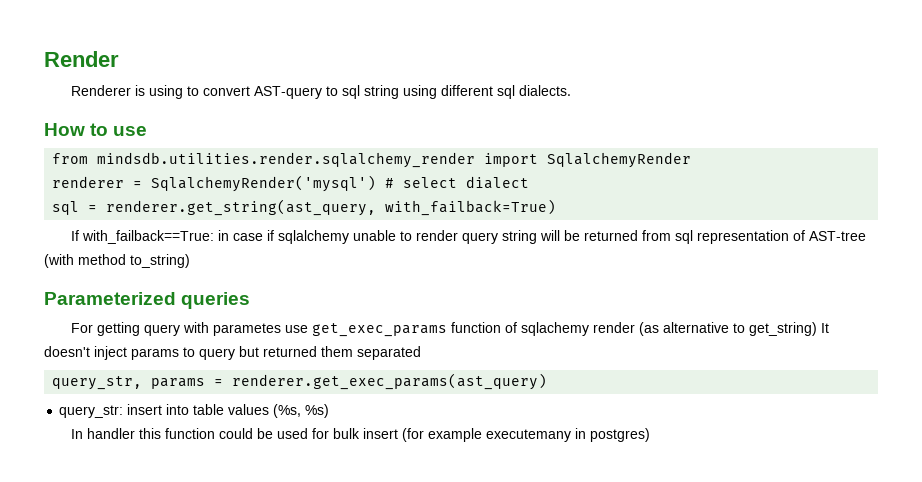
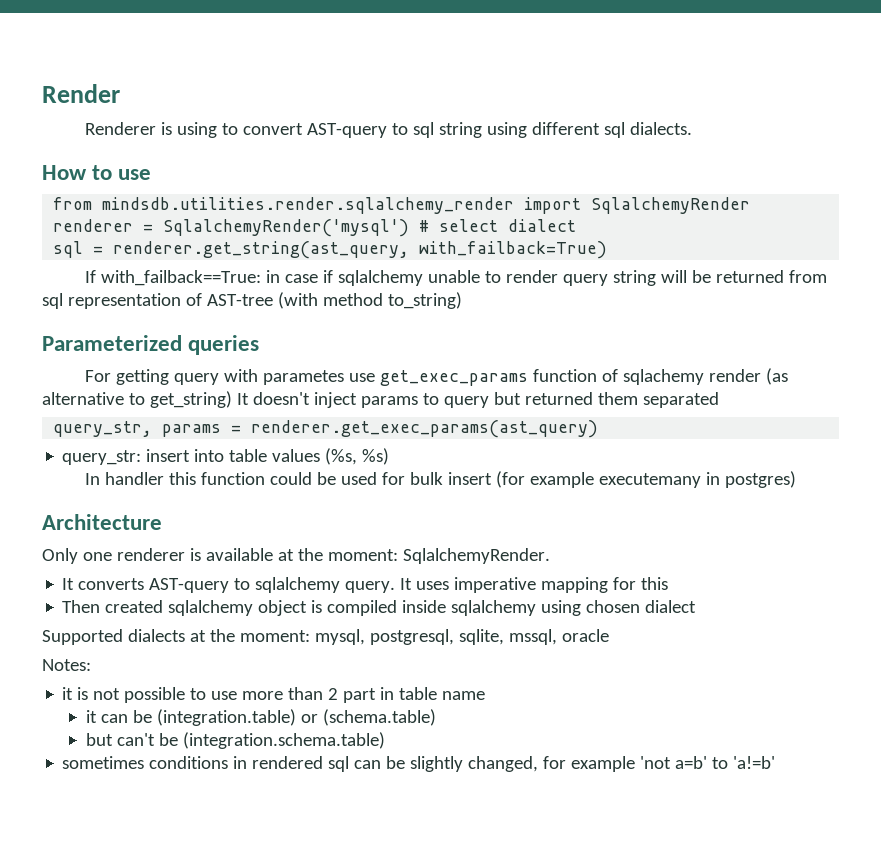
+ Architecture
+ Only one renderer is available at the moment: SqlalchemyRender.
+ It converts AST-query to sqlalchemy query. It uses imperative mapping for this
+ Then created sqlalchemy object is compiled inside sqlalchemy using chosen dialect
+ Supported dialects at the moment: mysql, postgresql, sqlite, mssql, oracle
+ Notes:
+ it is not possible to use more than 2 part in table name
+ it can be (integration.table) or (schema.table)
+ but can't be (integration.schema.table)
+ sometimes conditions in rendered sql can be slightly changed, for example 'not a=b' to 'a!=b'

